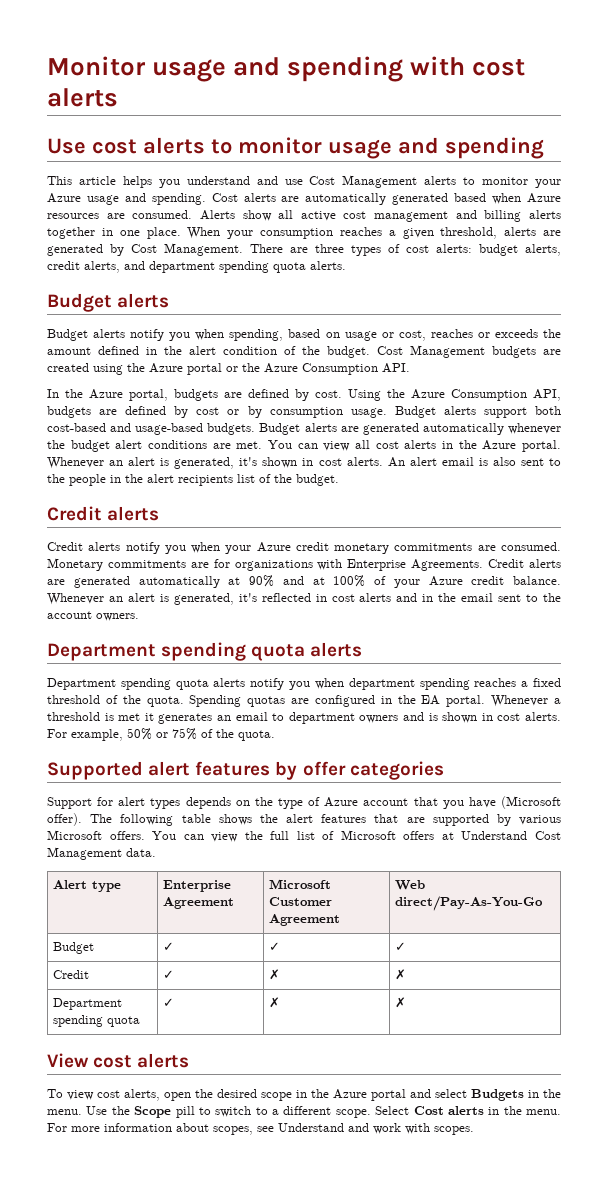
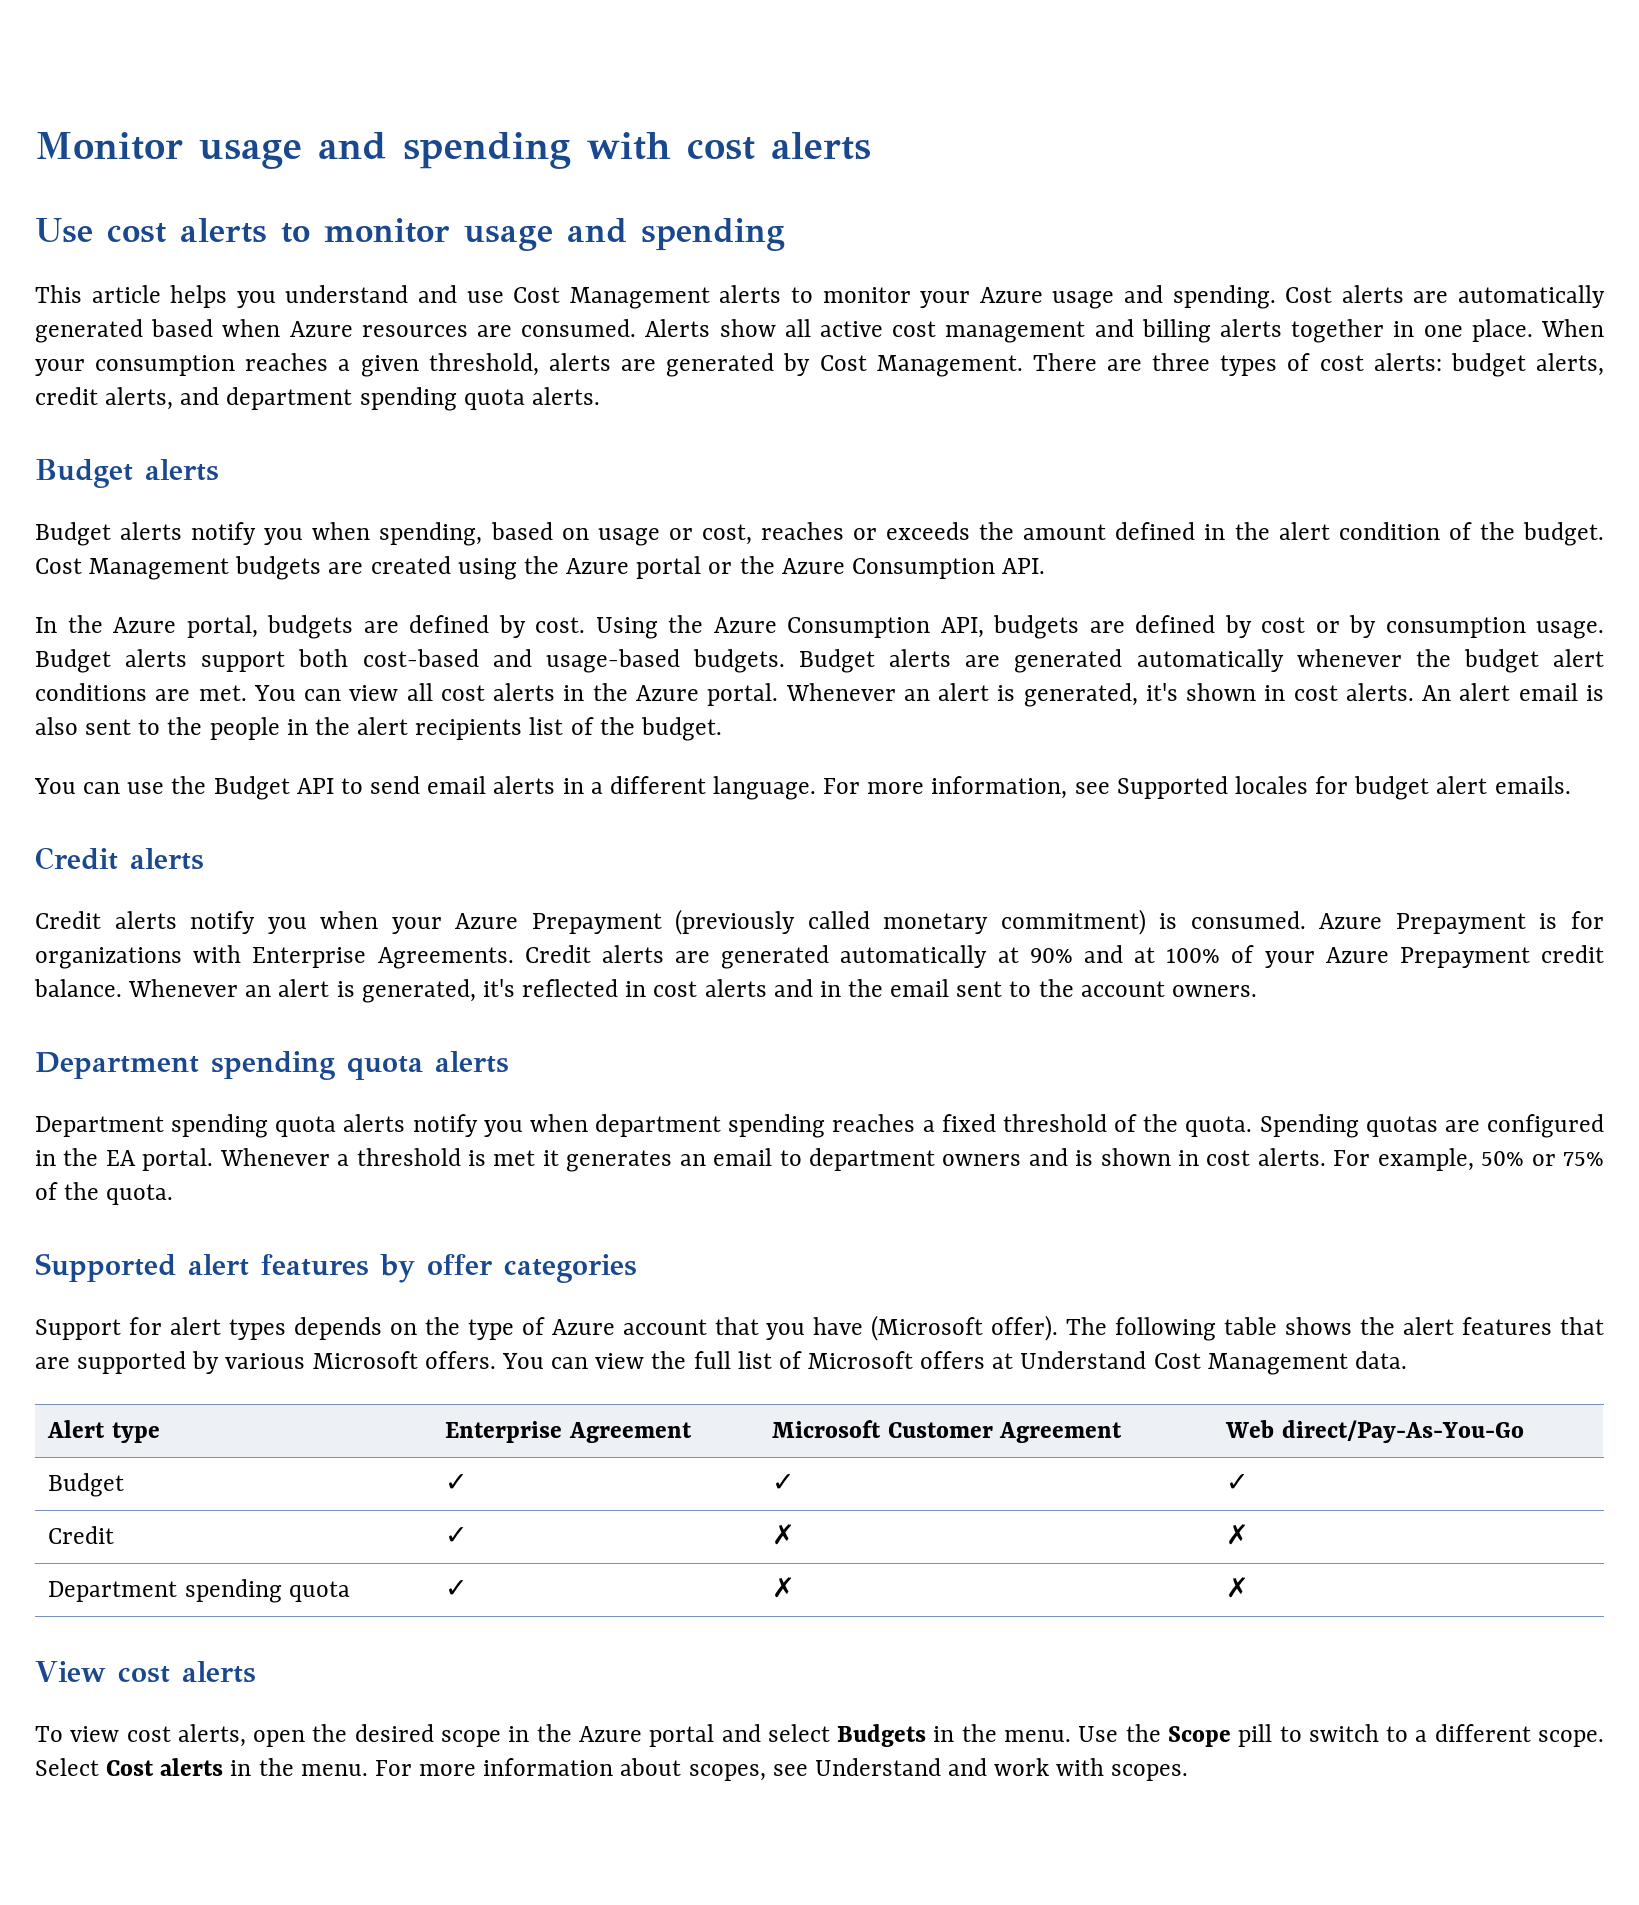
+ You can use the Budget API to send email alerts in a different language. For more information, see Supported locales for budget alert emails.
- Credit alerts notify you when your Azure credit monetary commitments are consumed. Monetary commitments are for organizations with Enterprise Agreements.
+ Credit alerts notify you when your Azure Prepayment (previously called monetary commitment) is consumed. Azure Prepayment is for organizations with Enterprise Agreements.
- Credit alerts are generated automatically at 90% and at 100% of your Azure credit balance.
+ Credit alerts are generated automatically at 90% and at 100% of your Azure Prepayment credit balance.

